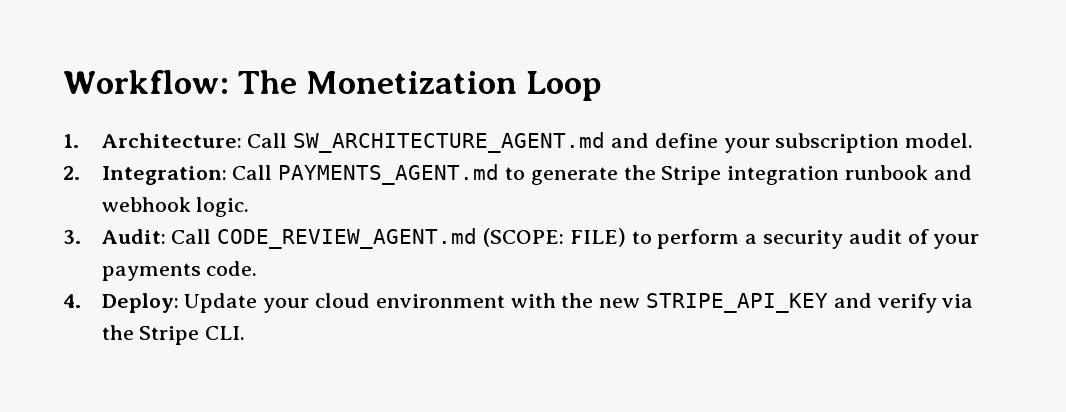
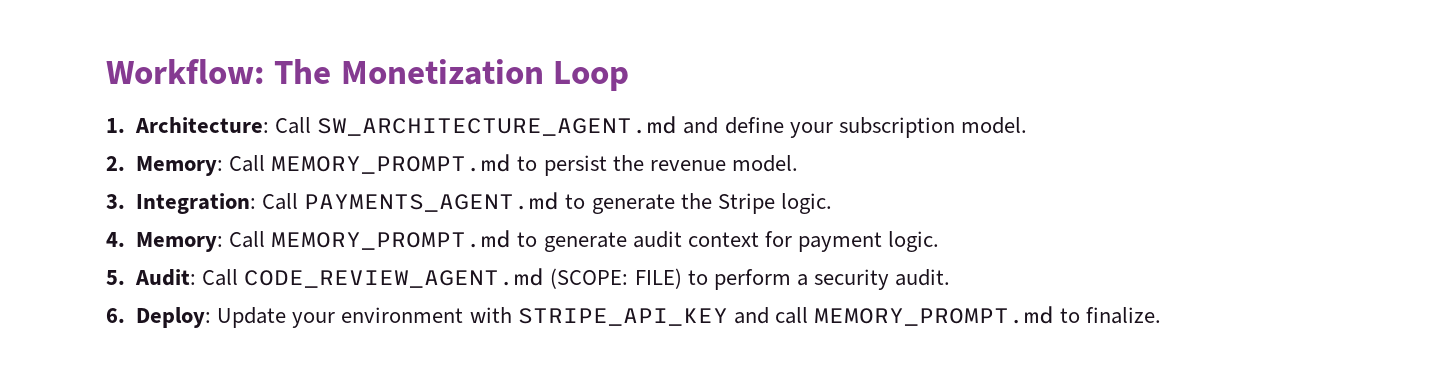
- 2. Integration: Call PAYMENTS_AGENT.md to generate the Stripe integration runbook and webhook logic.
- 3. Audit: Call CODE_REVIEW_AGENT.md (SCOPE: FILE) to perform a security audit of your payments code.
- 4. Deploy: Update your cloud environment with the new STRIPE_API_KEY and verify via the Stripe CLI.
+ 2. Memory: Call MEMORY_PROMPT.md to persist the revenue model.
+ 3. Integration: Call PAYMENTS_AGENT.md to generate the Stripe logic.
+ 4. Memory: Call MEMORY_PROMPT.md to generate audit context for payment logic.
+ 5. Audit: Call CODE_REVIEW_AGENT.md (SCOPE: FILE) to perform a security audit.
+ 6. Deploy: Update your environment with STRIPE_API_KEY and call MEMORY_PROMPT.md to finalize.

